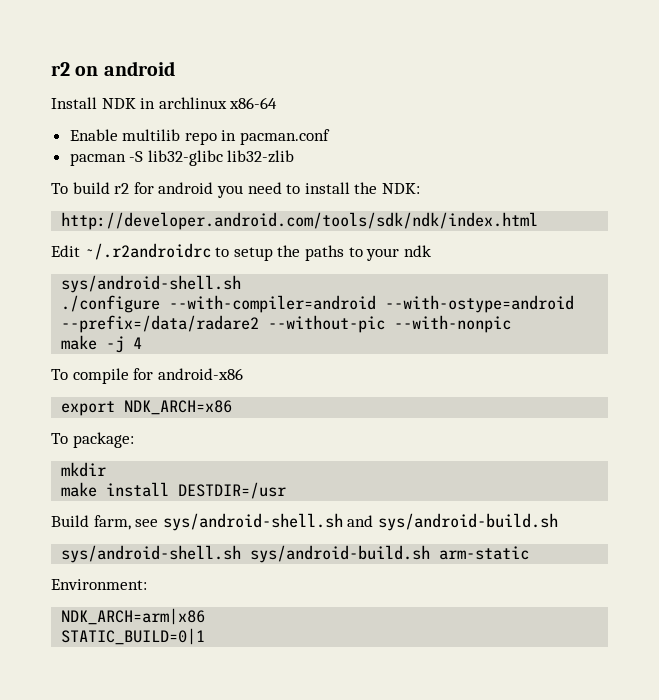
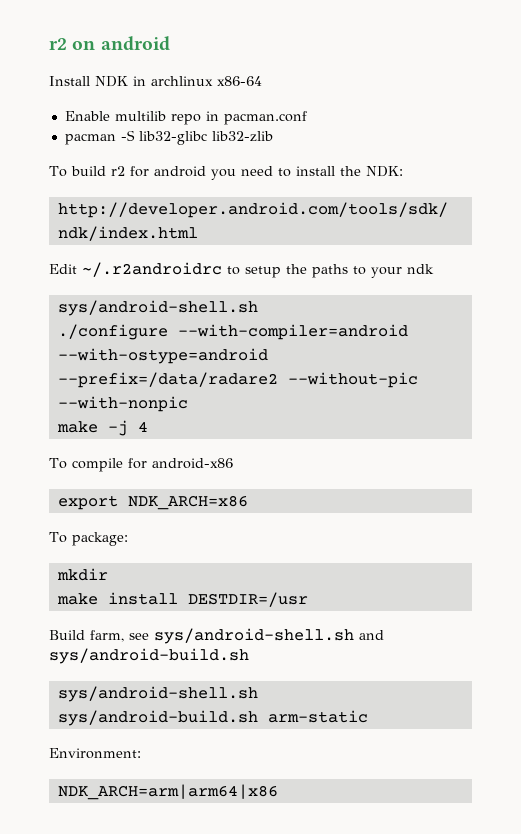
- NDK_ARCH=arm|x86
- STATIC_BUILD=0|1
+ NDK_ARCH=arm|arm64|x86

